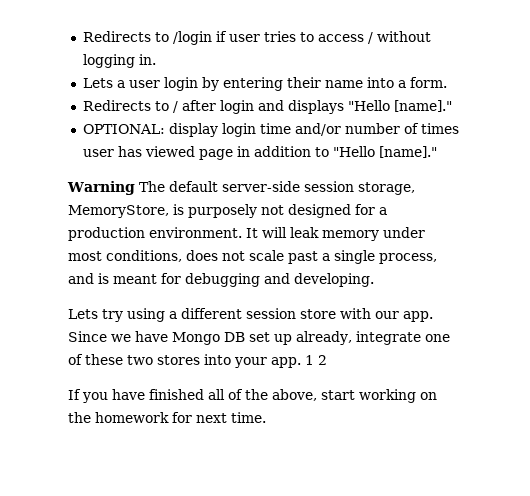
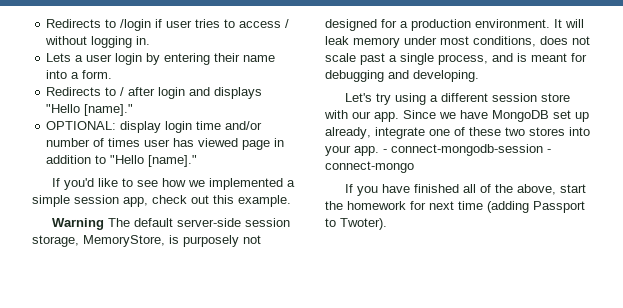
+ If you'd like to see how we implemented a simple session app, check out this example.
- Lets try using a different session store with our app.
+ Let's try using a different session store with our app.
- Since we have Mongo DB set up already, integrate one of these two stores into your app.
+ Since we have MongoDB set up already, integrate one of these two stores into your app.
- 1 2
+ - connect-mongodb-session - connect-mongo
- If you have finished all of the above, start working on the homework for next time.
+ If you have finished all of the above, start the homework for next time (adding Passport to Twoter).

